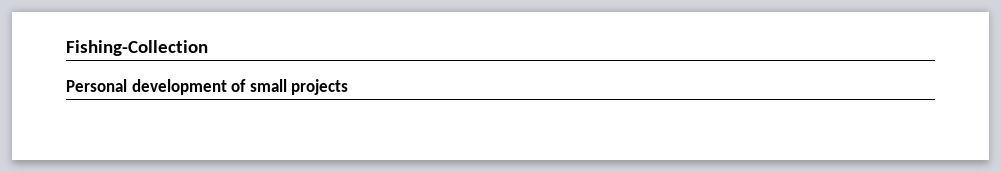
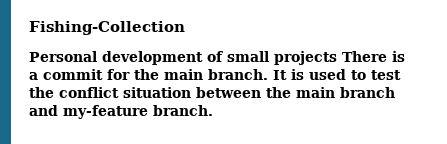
- Personal development of small projects
+ Personal development of small projects There is a commit for the main branch. It is used to test the conflict situation between the main branch and my-feature branch.

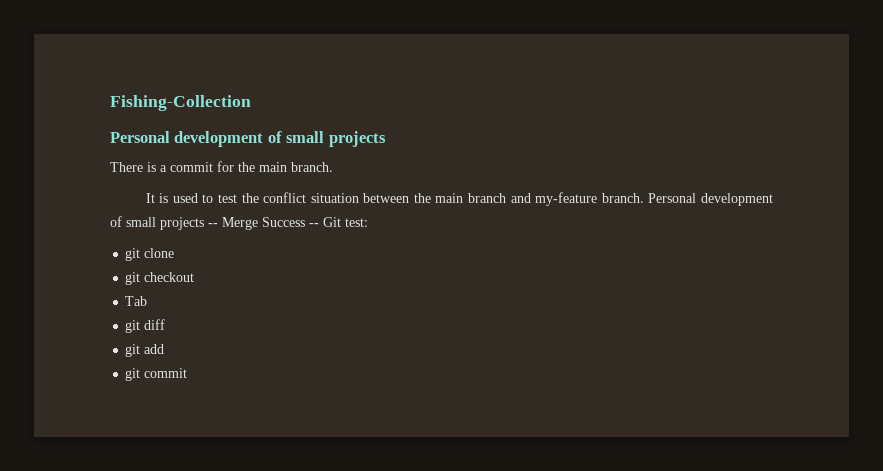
  Fishing-Collection
- Personal development of small projects There is a commit for the main branch. It is used to test the conflict situation between the main branch and my-feature branch.
+ Personal development of small projects
+ There is a commit for the main branch.
+ It is used to test the conflict situation between the main branch and my-feature branch.
+ Personal development of small projects -- Merge Success -- Git test:
+ git clone
+ git checkout
+ Tab
+ git diff
+ git add
+ git commit

